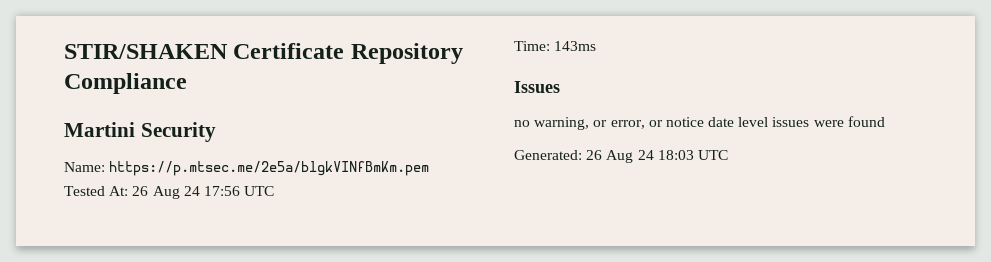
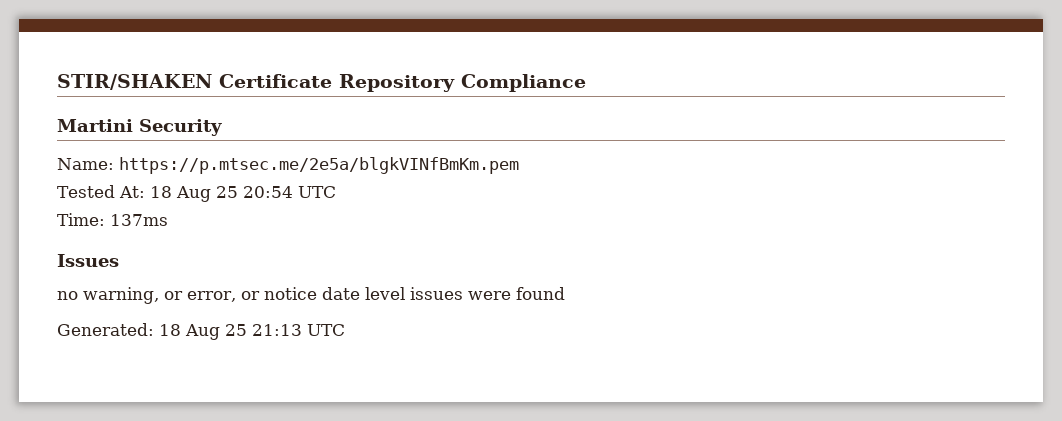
- Tested At: 26 Aug 24 17:56 UTC
+ Tested At: 18 Aug 25 20:54 UTC
- Time: 143ms
+ Time: 137ms
- Generated: 26 Aug 24 18:03 UTC
+ Generated: 18 Aug 25 21:13 UTC

